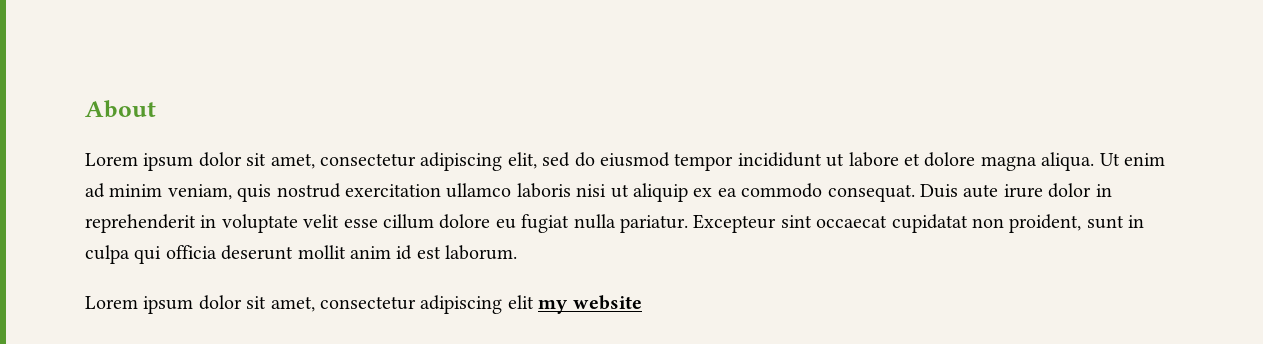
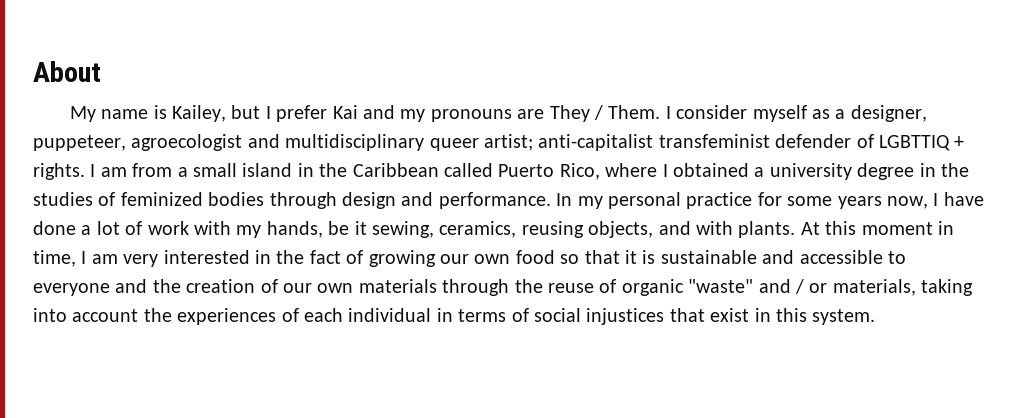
- Lorem ipsum dolor sit amet, consectetur adipiscing elit, sed do eiusmod tempor incididunt ut labore et dolore magna aliqua. Ut enim ad minim veniam, quis nostrud exercitation ullamco laboris nisi ut aliquip ex ea commodo consequat. Duis aute irure dolor in reprehenderit in voluptate velit esse cillum dolore eu fugiat nulla pariatur. Excepteur sint occaecat cupidatat non proident, sunt in culpa qui officia deserunt mollit anim id est laborum.
- Lorem ipsum dolor sit amet, consectetur adipiscing elit my website
+ My name is Kailey, but I prefer Kai and my pronouns are They / Them. I consider myself as a designer, puppeteer, agroecologist and multidisciplinary queer artist; anti-capitalist transfeminist defender of LGBTTIQ + rights. I am from a small island in the Caribbean called Puerto Rico, where I obtained a university degree in the studies of feminized bodies through design and performance. In my personal practice for some years now, I have done a lot of work with my hands, be it sewing, ceramics, reusing objects, and with plants. At this moment in time, I am very interested in the fact of growing our own food so that it is sustainable and accessible to everyone and the creation of our own materials through the reuse of organic "waste" and / or materials, taking into account the experiences of each individual in terms of social injustices that exist in this system.

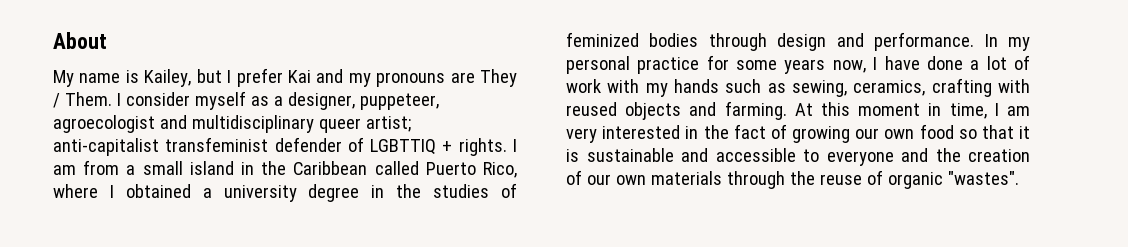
- In my personal practice for some years now, I have done a lot of work with my hands, be it sewing, ceramics, reusing objects, and with plants.
+ In my personal practice for some years now, I have done a lot of work with my hands such as sewing, ceramics, crafting with reused objects and farming.
- At this moment in time, I am very interested in the fact of growing our own food so that it is sustainable and accessible to everyone and the creation of our own materials through the reuse of organic "waste" and / or materials, taking into account the experiences of each individual in terms of social injustices that exist in this system.
+ At this moment in time, I am very interested in the fact of growing our own food so that it is sustainable and accessible to everyone and the creation of our own materials through the reuse of organic "wastes".

